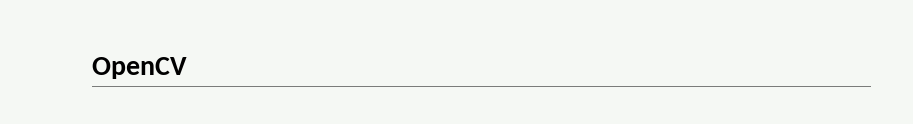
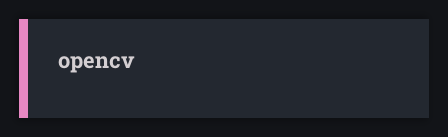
- OpenCV
+ opencv

